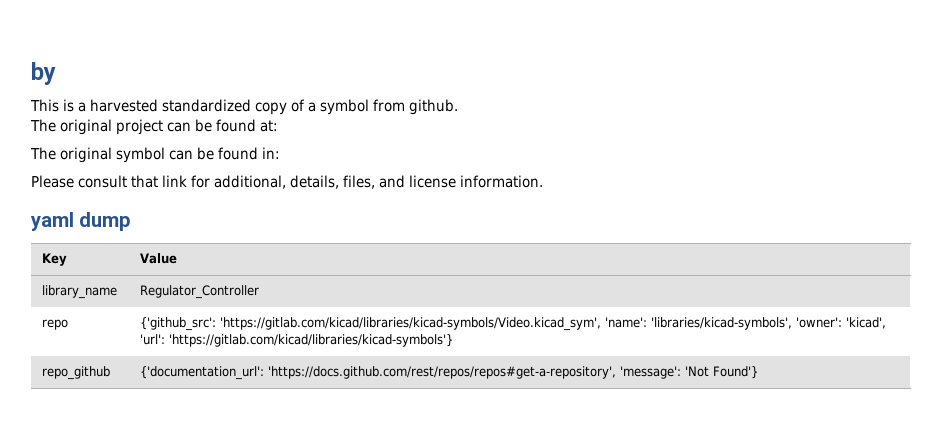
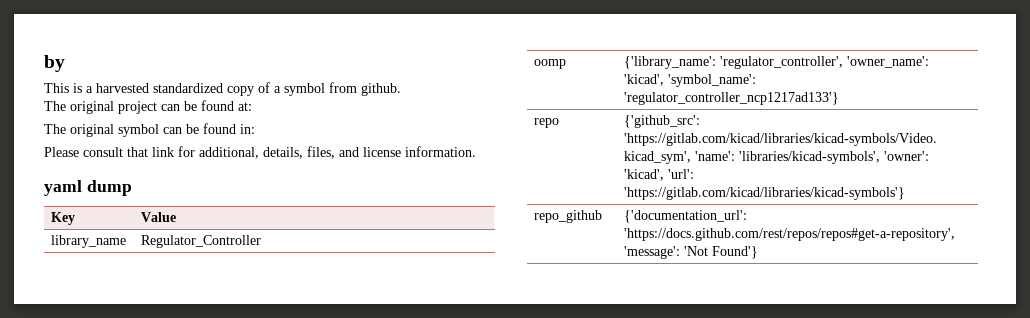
+ oomp | {'library_name': 'regulator_controller', 'owner_name': 'kicad', 'symbol_name': 'regulator_controller_ncp1217ad133'}

